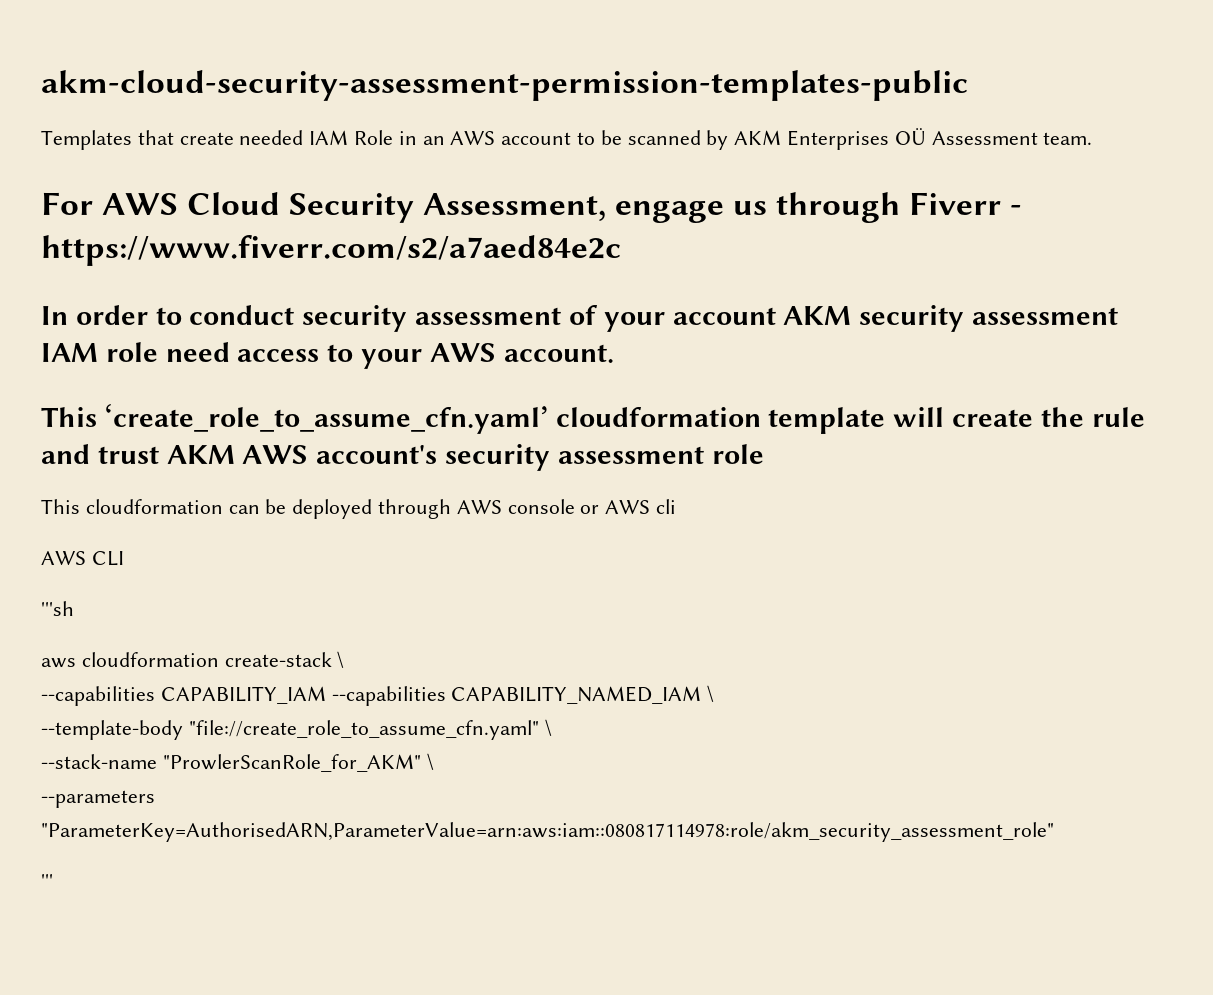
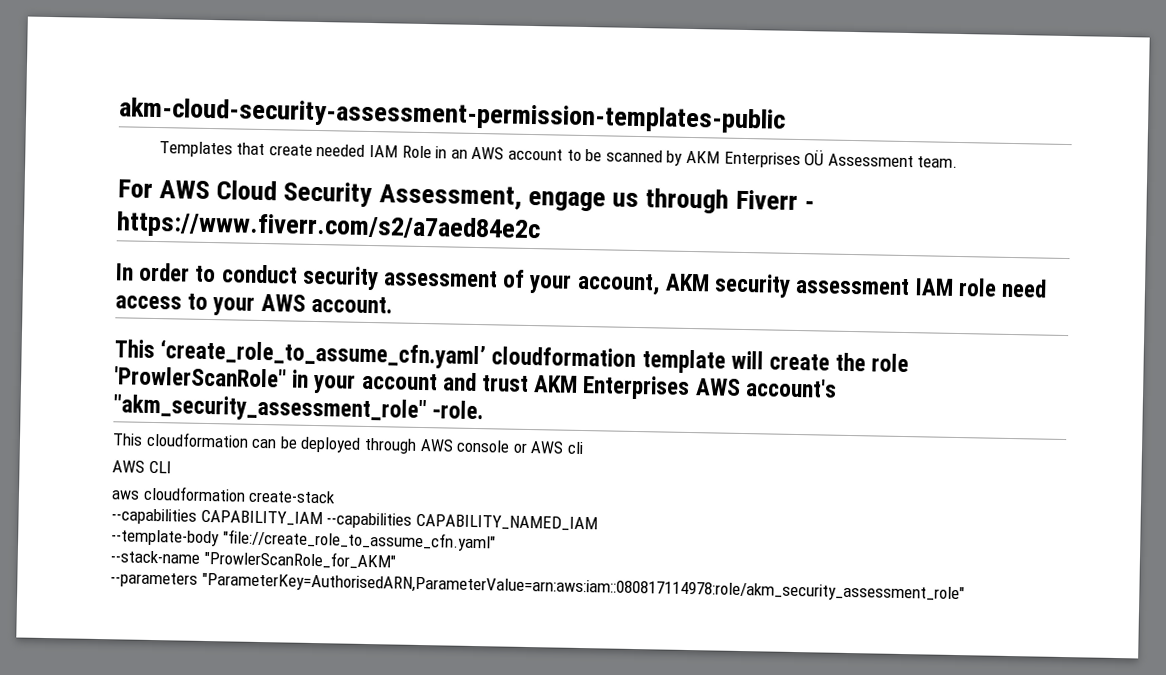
- In order to conduct security assessment of your account AKM security assessment IAM role need access to your AWS account.
+ In order to conduct security assessment of your account, AKM security assessment IAM role need access to your AWS account.
- This ‘create_role_to_assume_cfn.yaml’ cloudformation template will create the rule and trust AKM AWS account's security assessment role
+ This ‘create_role_to_assume_cfn.yaml’ cloudformation template will create the role 'ProwlerScanRole" in your account and trust AKM Enterprises AWS account's "akm_security_assessment_role" -role.
- '''sh
- aws cloudformation create-stack \
+ aws cloudformation create-stack
- --capabilities CAPABILITY_IAM --capabilities CAPABILITY_NAMED_IAM \
+ --capabilities CAPABILITY_IAM --capabilities CAPABILITY_NAMED_IAM
- --template-body "file://create_role_to_assume_cfn.yaml" \
+ --template-body "file://create_role_to_assume_cfn.yaml"
- --stack-name "ProwlerScanRole_for_AKM" \
+ --stack-name "ProwlerScanRole_for_AKM"
- '''

